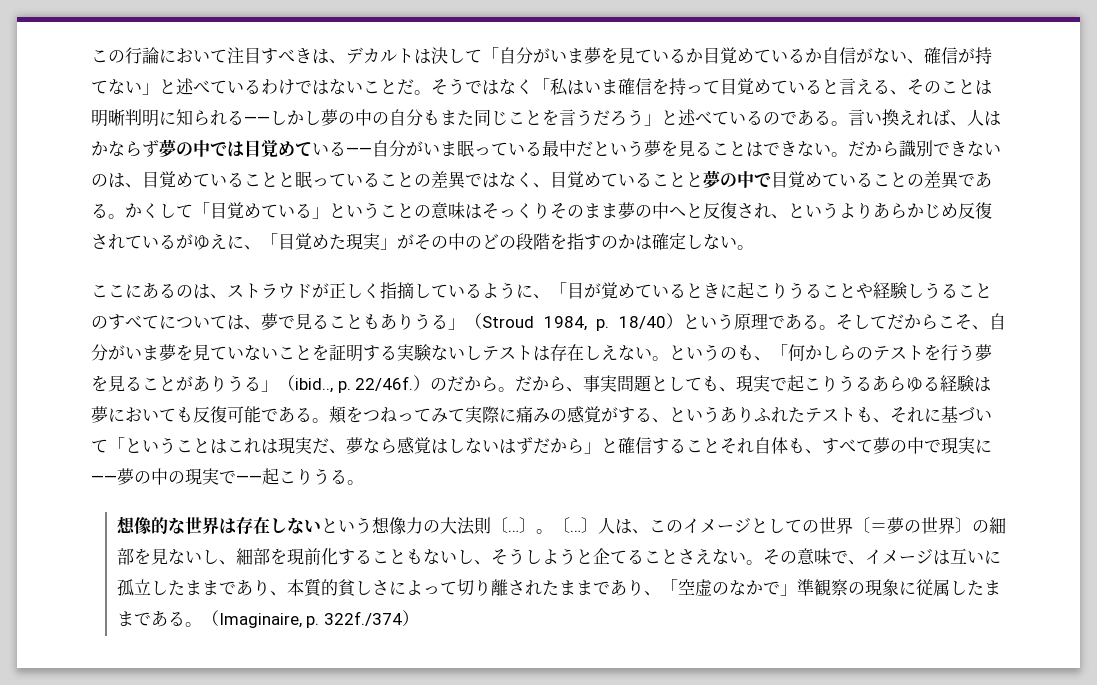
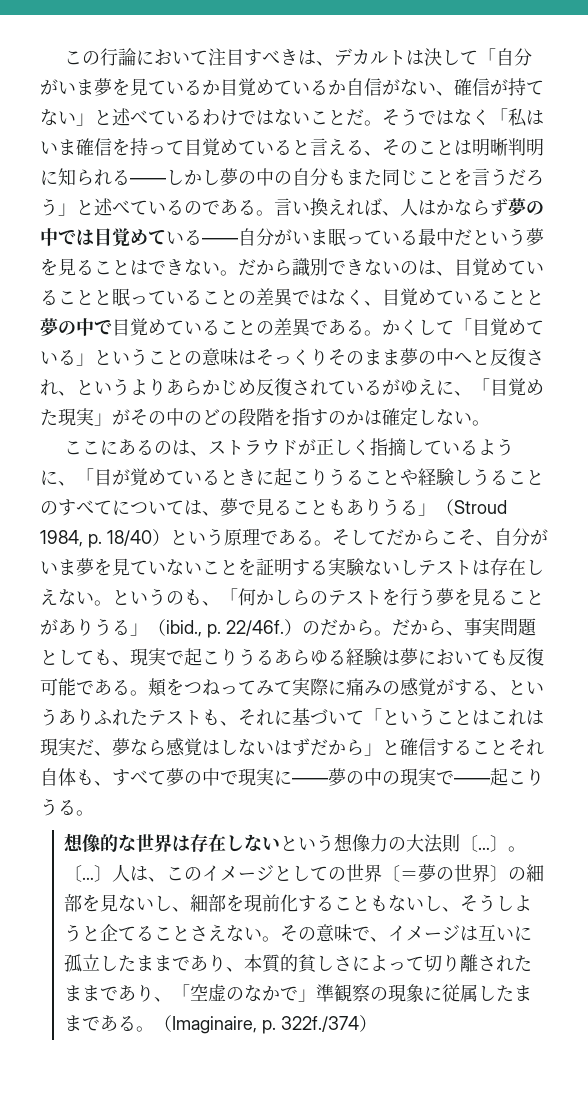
- というのも、「何かしらのテストを行う夢を見ることがありうる」（ibid.., p. 22/46f.）のだから。
+ というのも、「何かしらのテストを行う夢を見ることがありうる」（ibid., p. 22/46f.）のだから。

